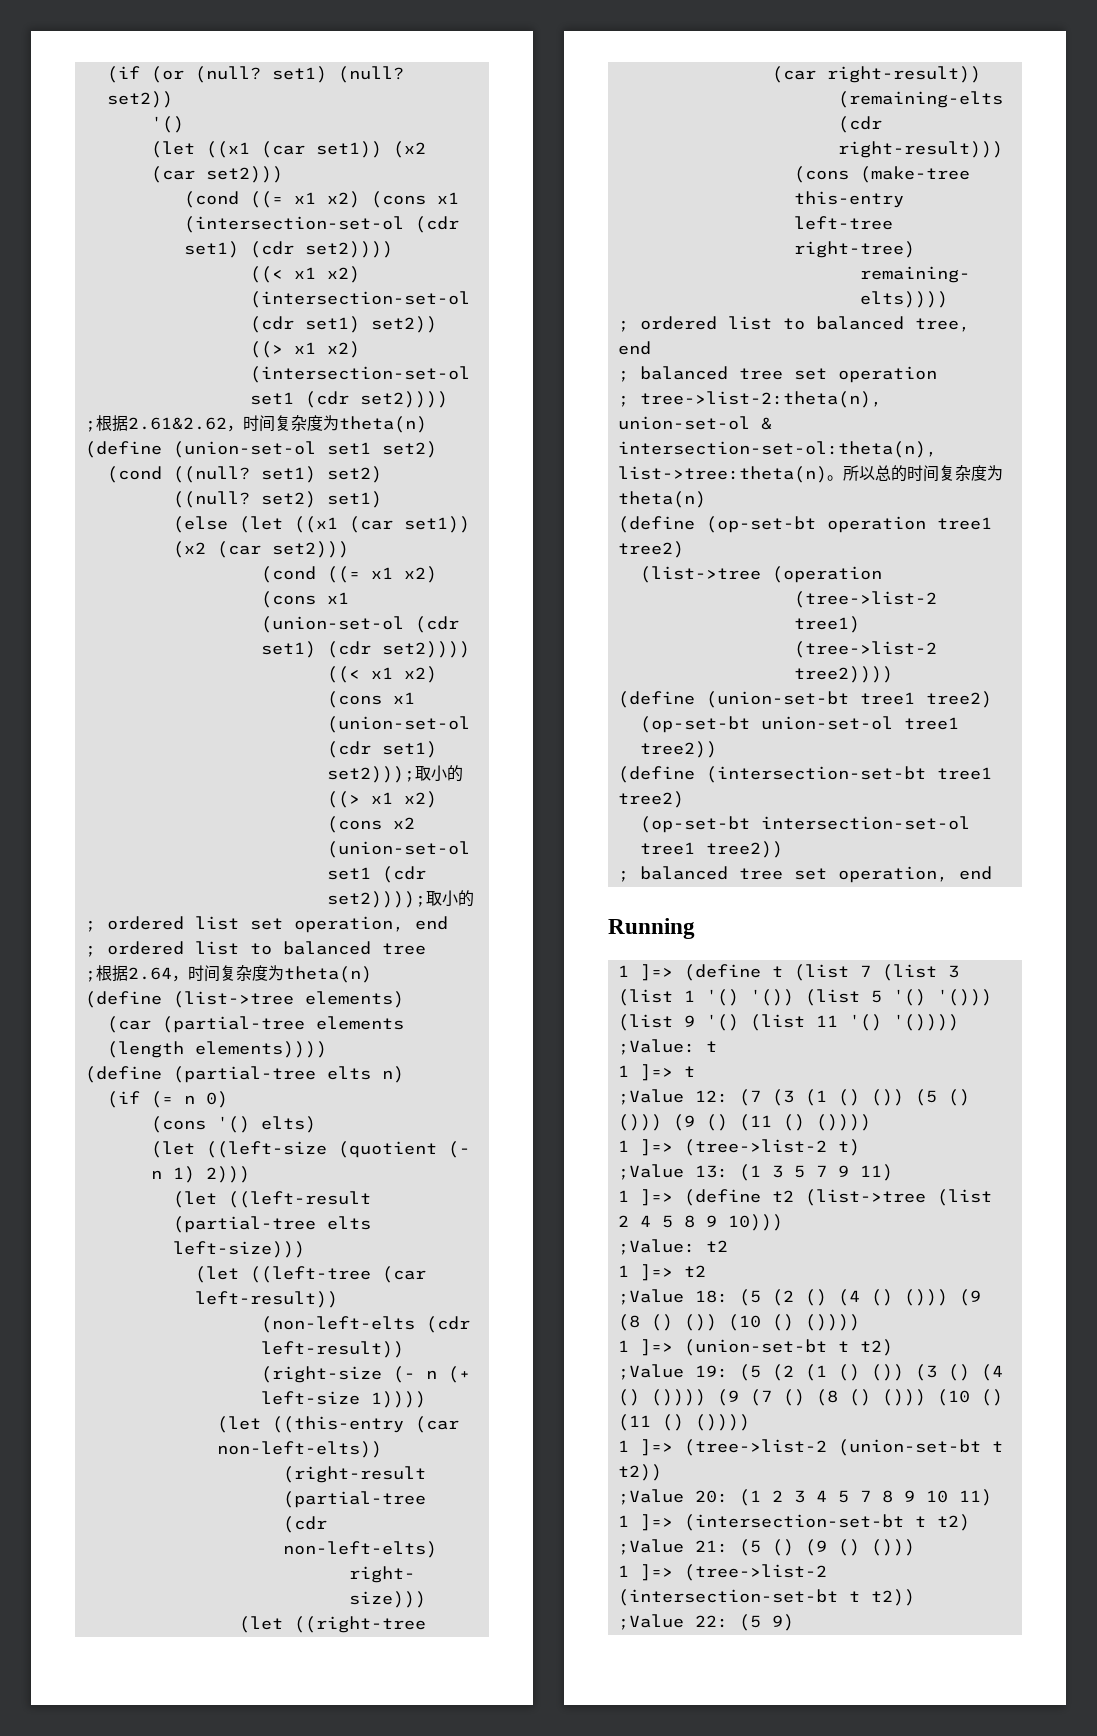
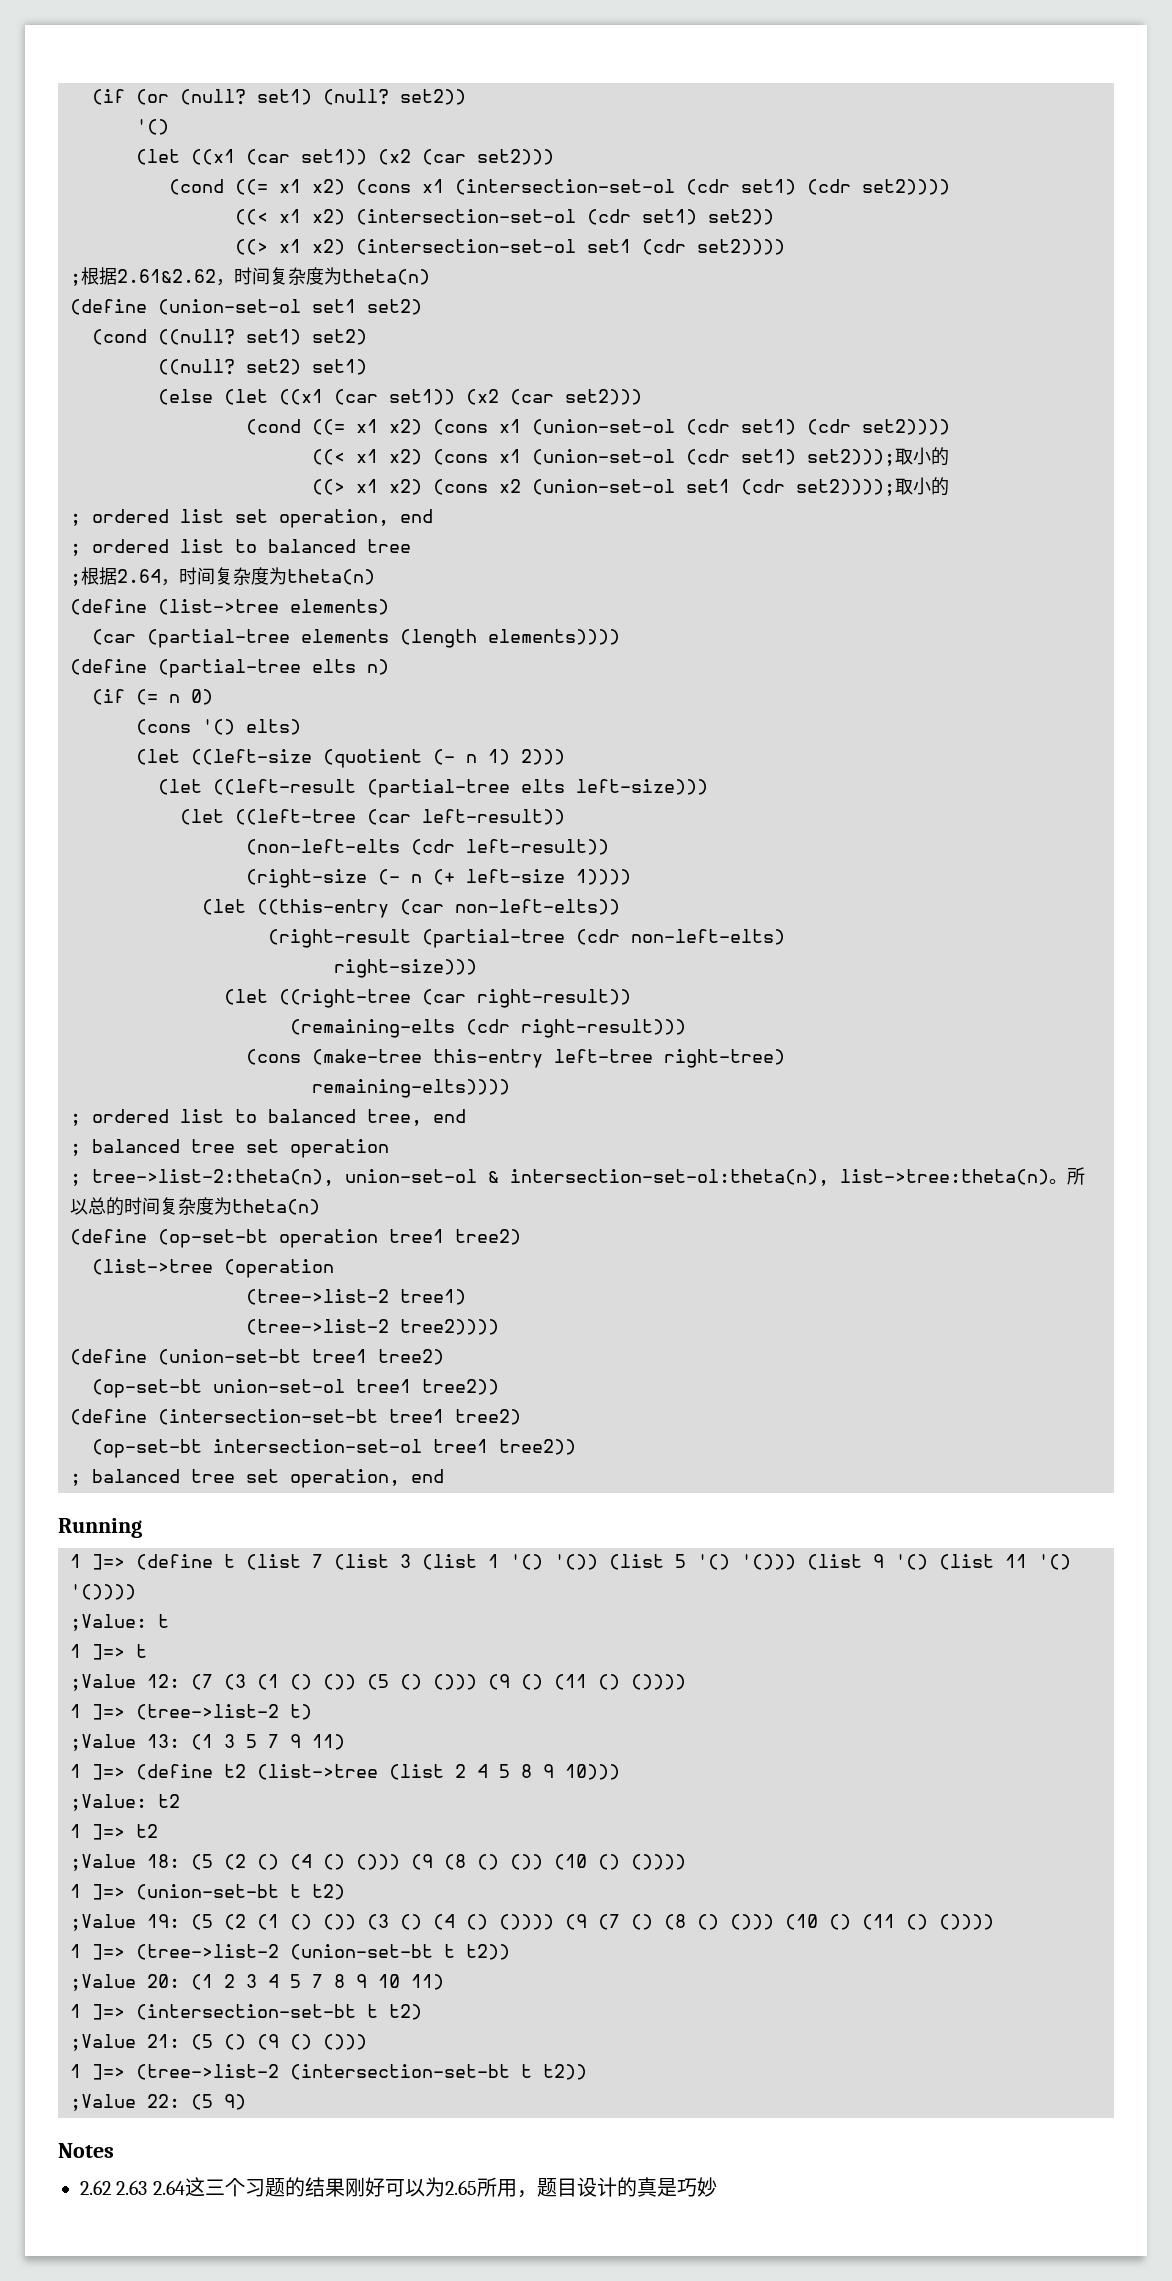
+ Notes
+ 2.62 2.63 2.64这三个习题的结果刚好可以为2.65所用，题目设计的真是巧妙

